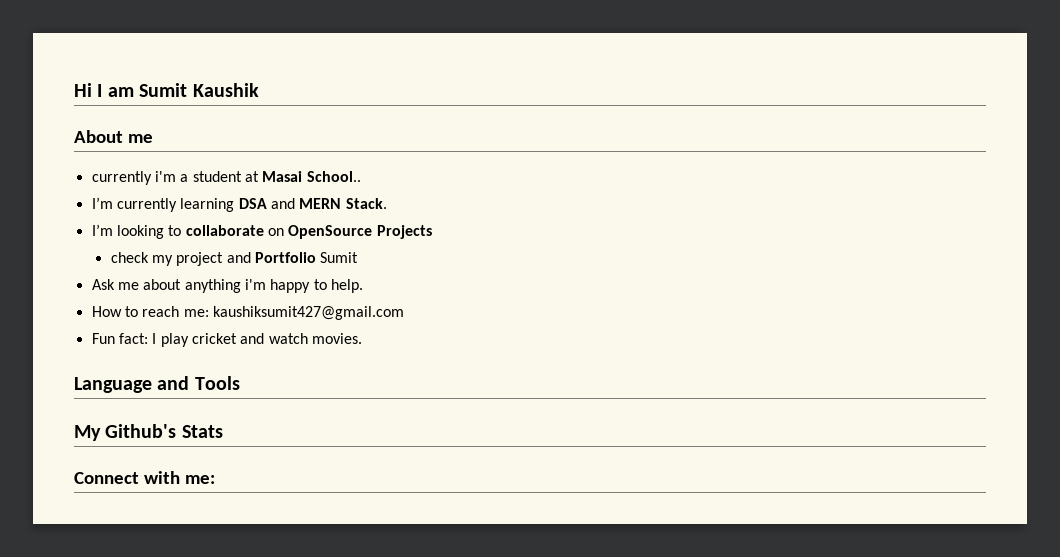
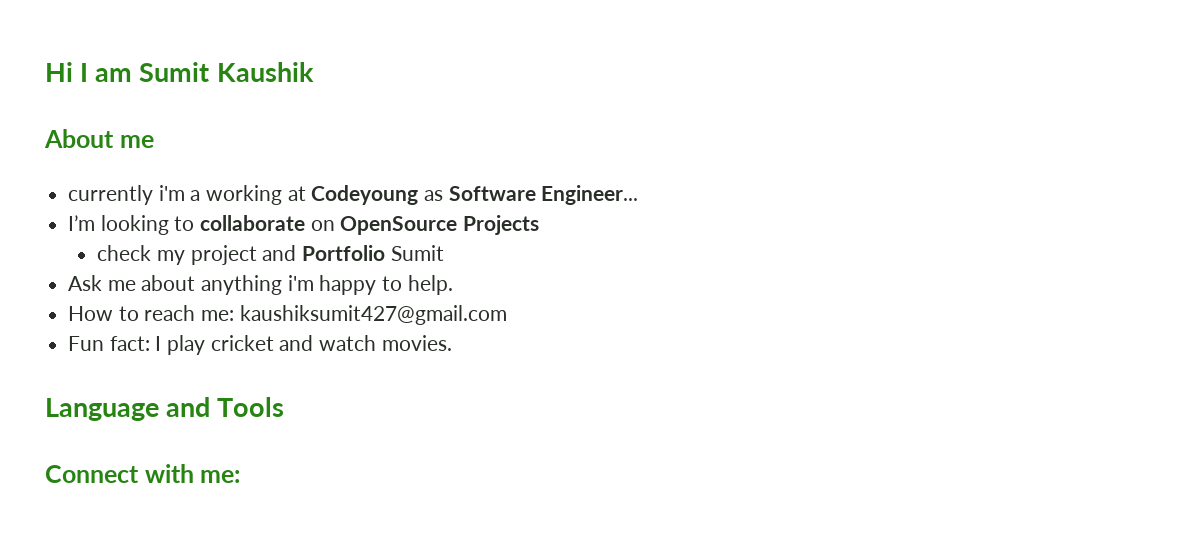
- currently i'm a student at Masai School..
- I’m currently learning DSA and MERN Stack.
+ currently i'm a working at Codeyoung as Software Engineer...
- My Github's Stats

